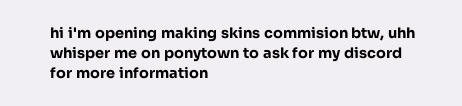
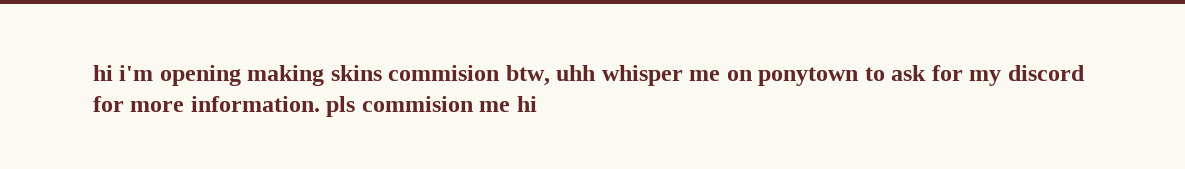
- hi i'm opening making skins commision btw, uhh whisper me on ponytown to ask for my discord for more information
+ hi i'm opening making skins commision btw, uhh whisper me on ponytown to ask for my discord for more information. pls commision me hi

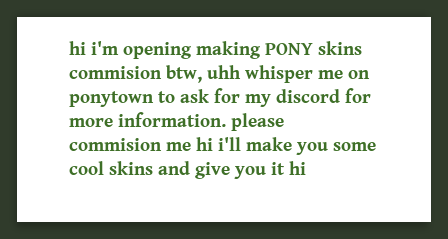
- hi i'm opening making skins commision btw, uhh whisper me on ponytown to ask for my discord for more information. pls commision me hi
+ hi i'm opening making PONY skins commision btw, uhh whisper me on ponytown to ask for my discord for more information. please commision me hi i'll make you some cool skins and give you it hi

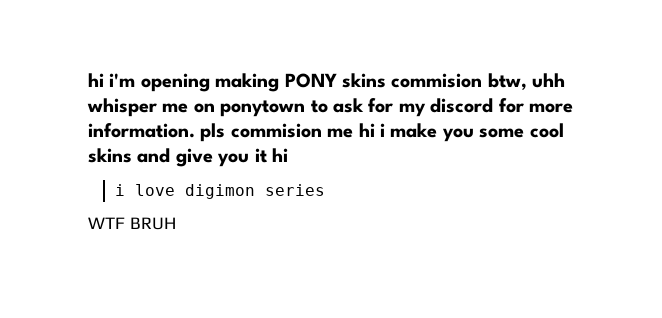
- hi i'm opening making PONY skins commision btw, uhh whisper me on ponytown to ask for my discord for more information. please commision me hi i'll make you some cool skins and give you it hi
+ hi i'm opening making PONY skins commision btw, uhh whisper me on ponytown to ask for my discord for more information. pls commision me hi i make you some cool skins and give you it hi
+ i love digimon series
+ WTF BRUH

